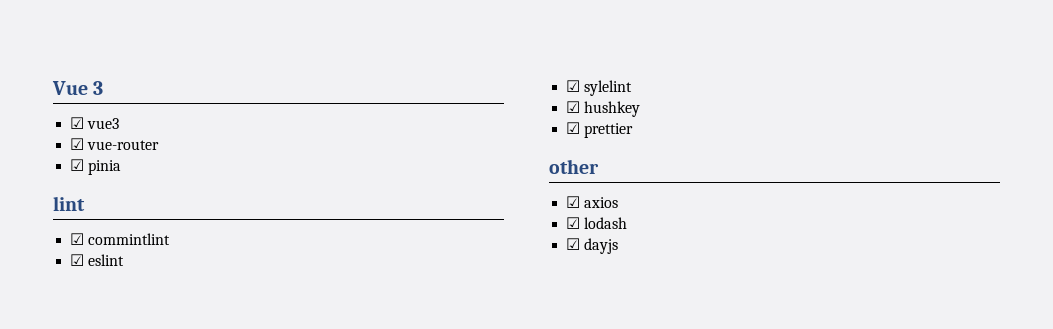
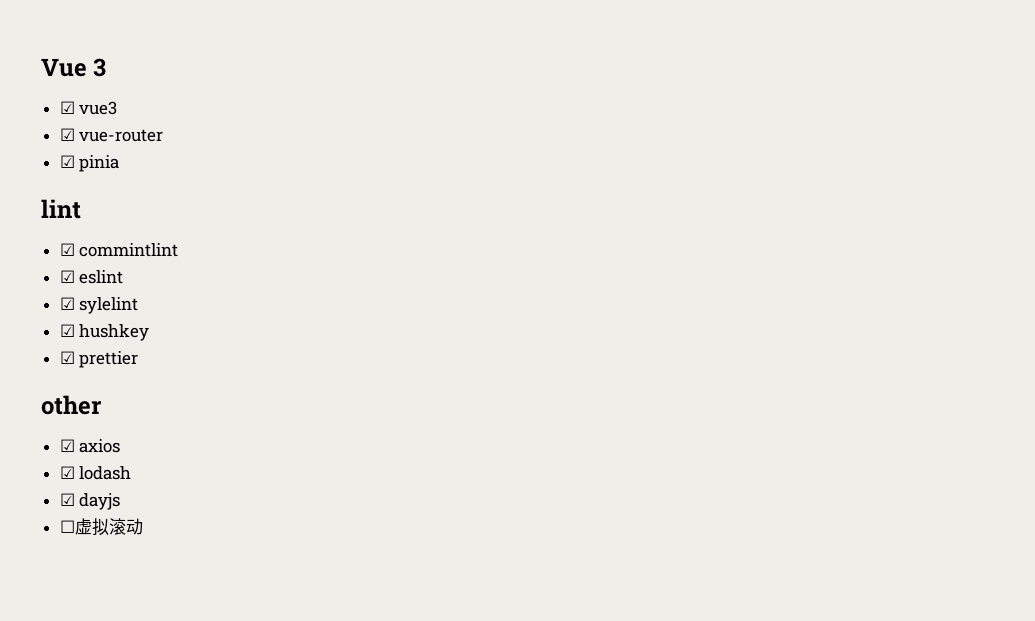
+ ☐虚拟滚动

